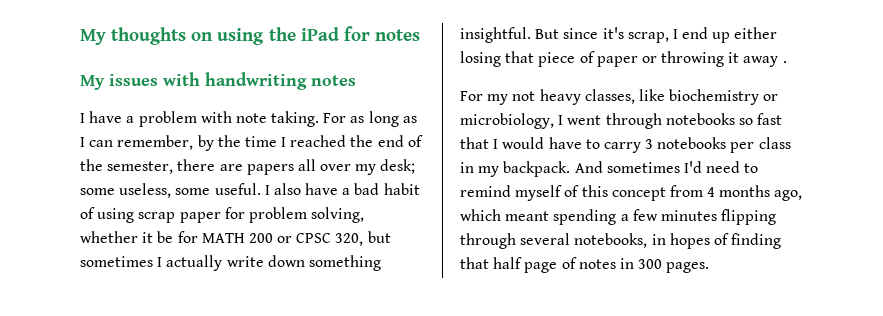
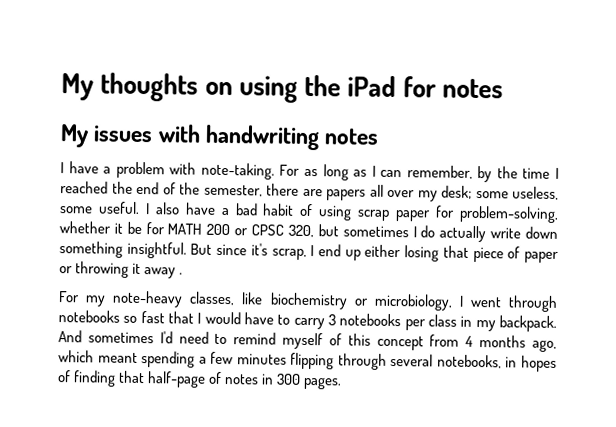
- I have a problem with note taking.
+ I have a problem with note-taking.
- I also have a bad habit of using scrap paper for problem solving, whether it be for MATH 200 or CPSC 320, but sometimes I actually write down something insightful.
+ I also have a bad habit of using scrap paper for problem-solving, whether it be for MATH 200 or CPSC 320, but sometimes I do actually write down something insightful.
- For my not heavy classes, like biochemistry or microbiology, I went through notebooks so fast that I would have to carry 3 notebooks per class in my backpack.
+ For my note-heavy classes, like biochemistry or microbiology, I went through notebooks so fast that I would have to carry 3 notebooks per class in my backpack.
- And sometimes I'd need to remind myself of this concept from 4 months ago, which meant spending a few minutes flipping through several notebooks, in hopes of finding that half page of notes in 300 pages.
+ And sometimes I'd need to remind myself of this concept from 4 months ago, which meant spending a few minutes flipping through several notebooks, in hopes of finding that half-page of notes in 300 pages.

